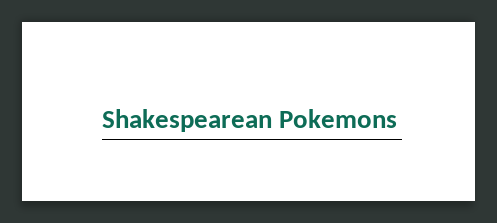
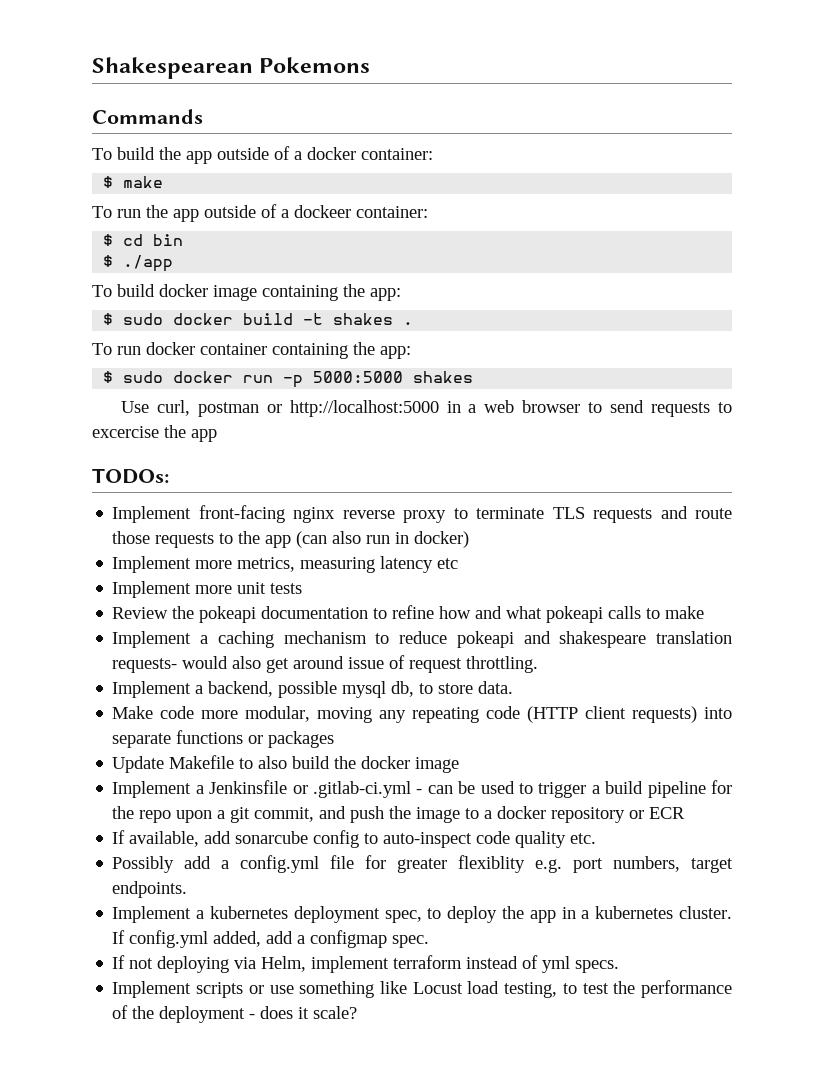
+ Commands
+ To build the app outside of a docker container:
+ $ make
+ To run the app outside of a dockeer container:
+ $ cd bin
+ $ ./app
+ To build docker image containing the app:
+ $ sudo docker build -t shakes .
+ To run docker container containing the app:
+ $ sudo docker run -p 5000:5000 shakes
+ Use curl, postman or http://localhost:5000 in a web browser to send requests to excercise the app
+ TODOs:
+ Implement front-facing nginx reverse proxy to terminate TLS requests and route those requests to the app (can also run in docker)
+ Implement more metrics, measuring latency etc
+ Implement more unit tests
+ Review the pokeapi documentation to refine how and what pokeapi calls to make
+ Implement a caching mechanism to reduce pokeapi and shakespeare translation requests- would also get around issue of request throttling.
+ Implement a backend, possible mysql db, to store data.
+ Make code more modular, moving any repeating code (HTTP client requests) into separate functions or packages
+ Update Makefile to also build the docker image
+ Implement a Jenkinsfile or .gitlab-ci.yml - can be used to trigger a build pipeline for the repo upon a git commit, and push the image to a docker repository or ECR
+ If available, add sonarcube config to auto-inspect code quality etc.
+ Possibly add a config.yml file for greater flexiblity e.g. port numbers, target endpoints.
+ Implement a kubernetes deployment spec, to deploy the app in a kubernetes cluster. If config.yml added, add a configmap spec.
+ If not deploying via Helm, implement terraform instead of yml specs.
+ Implement scripts or use something like Locust load testing, to test the performance of the deployment - does it scale?

